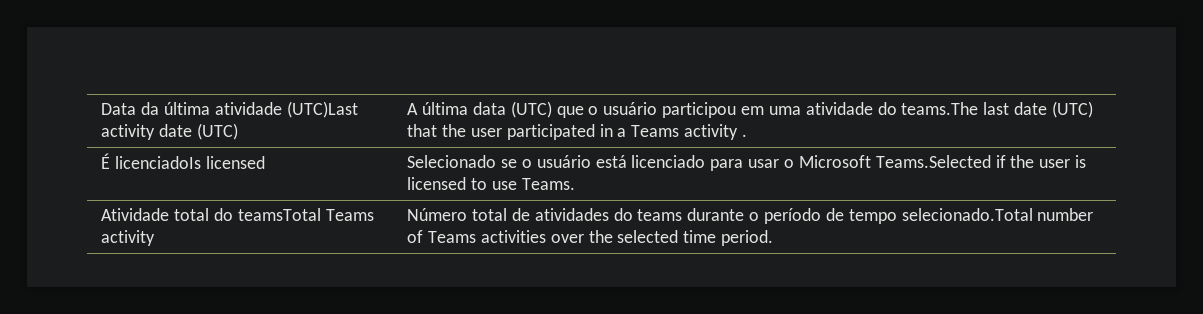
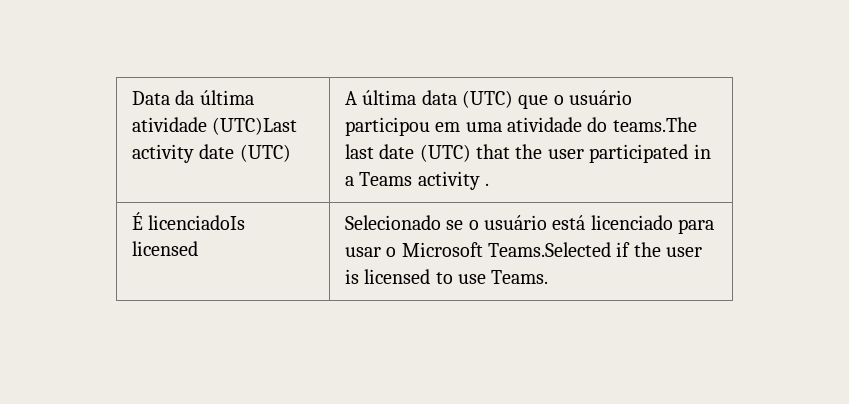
- Atividade total do teamsTotal Teams activity | Número total de atividades do teams durante o período de tempo selecionado.Total number of Teams activities over the selected time period.

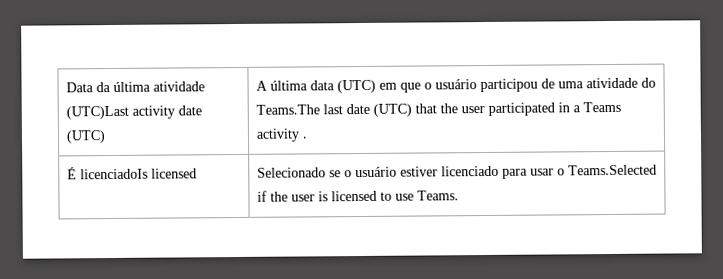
- Data da última atividade (UTC)Last activity date (UTC) | A última data (UTC) que o usuário participou em uma atividade do teams.The last date (UTC) that the user participated in a Teams activity .
+ Data da última atividade (UTC)Last activity date (UTC) | A última data (UTC) em que o usuário participou de uma atividade do Teams.The last date (UTC) that the user participated in a Teams activity .
- É licenciadoIs licensed | Selecionado se o usuário está licenciado para usar o Microsoft Teams.Selected if the user is licensed to use Teams.
+ É licenciadoIs licensed | Selecionado se o usuário estiver licenciado para usar o Teams.Selected if the user is licensed to use Teams.

